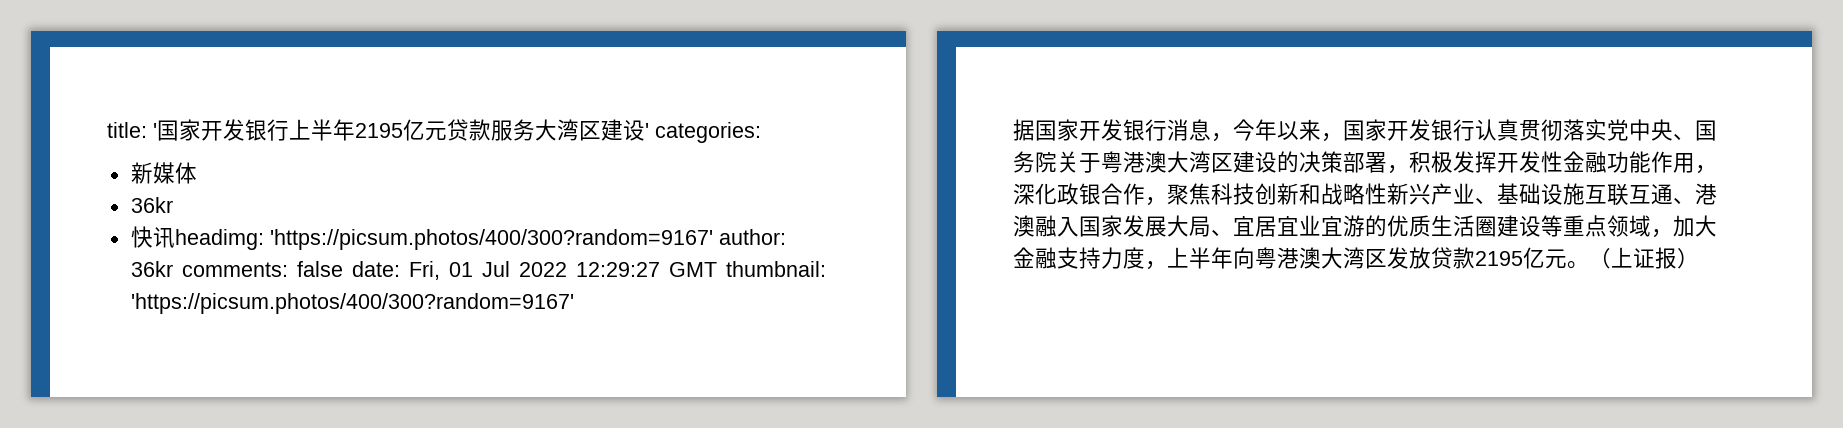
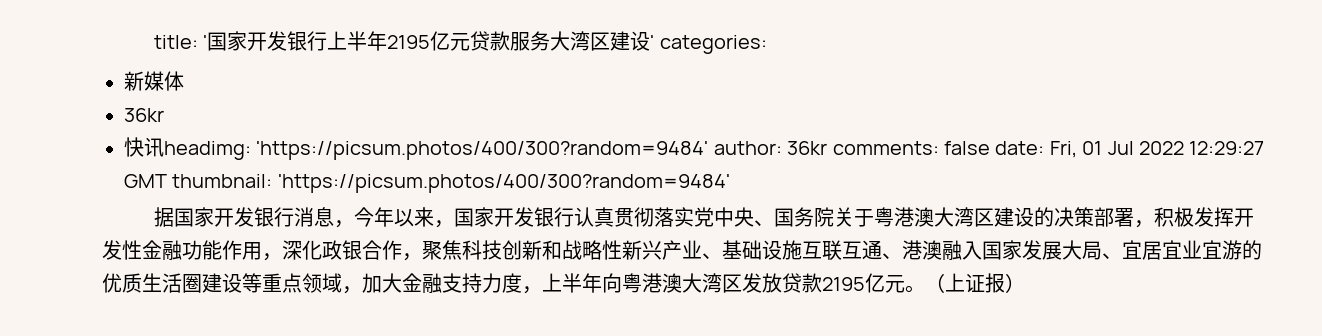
- 快讯headimg: 'https://picsum.photos/400/300?random=9167' author: 36kr comments: false date: Fri, 01 Jul 2022 12:29:27 GMT thumbnail: 'https://picsum.photos/400/300?random=9167'
+ 快讯headimg: 'https://picsum.photos/400/300?random=9484' author: 36kr comments: false date: Fri, 01 Jul 2022 12:29:27 GMT thumbnail: 'https://picsum.photos/400/300?random=9484'

